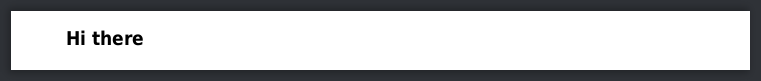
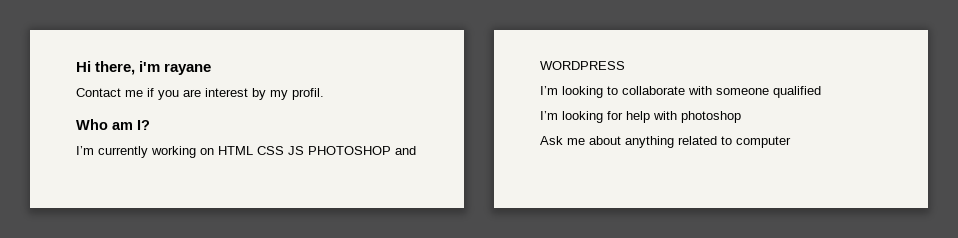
- Hi there
+ Hi there, i'm rayane
+ Contact me if you are interest by my profil.
+ Who am I?
+ I’m currently working on HTML CSS JS PHOTOSHOP and WORDPRESS
+ I’m looking to collaborate with someone qualified
+ I’m looking for help with photoshop
+ Ask me about anything related to computer

